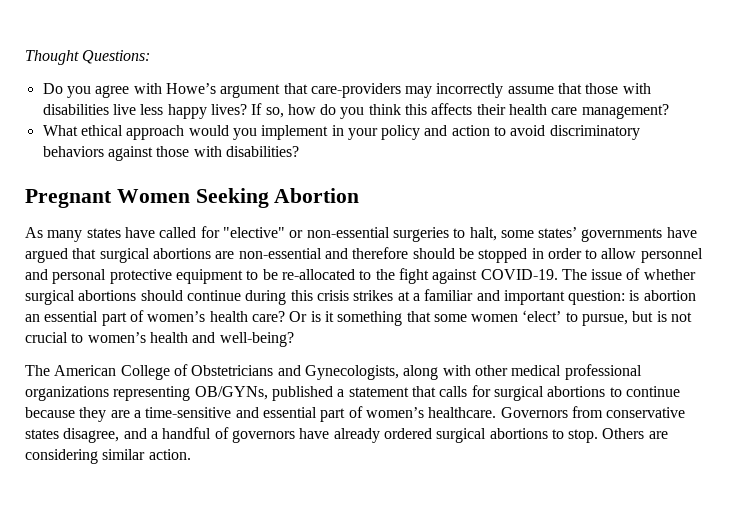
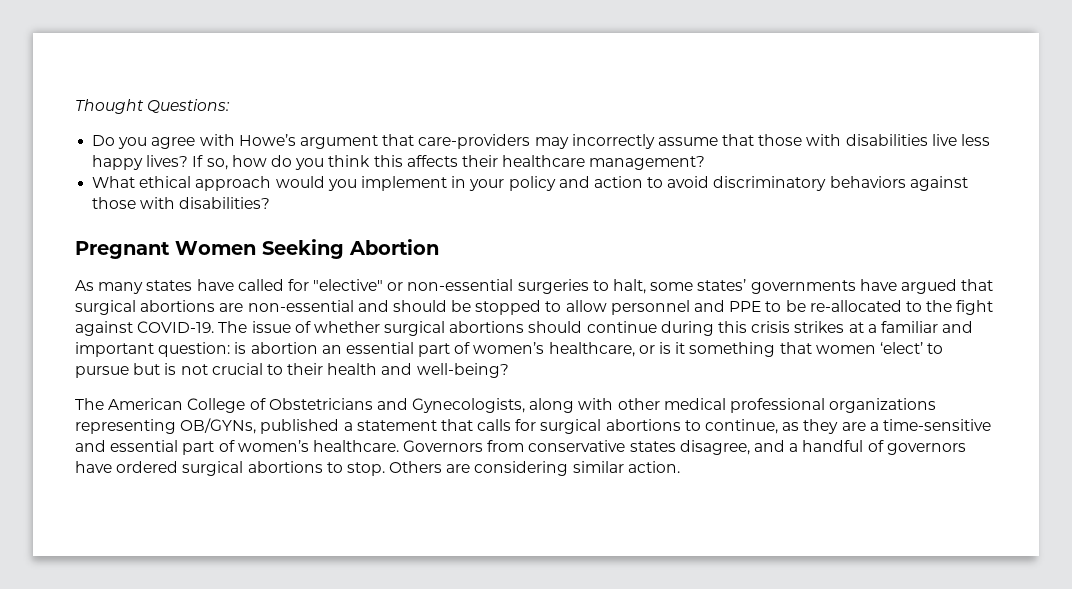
- If so, how do you think this affects their health care management?
+ If so, how do you think this affects their healthcare management?
- As many states have called for "elective" or non-essential surgeries to halt, some states’ governments have argued that surgical abortions are non-essential and therefore should be stopped in order to allow personnel and personal protective equipment to be re-allocated to the fight against COVID-19.
+ As many states have called for "elective" or non-essential surgeries to halt, some states’ governments have argued that surgical abortions are non-essential and should be stopped to allow personnel and PPE to be re-allocated to the fight against COVID-19.
- The issue of whether surgical abortions should continue during this crisis strikes at a familiar and important question: is abortion an essential part of women’s health care? Or is it something that some women ‘elect’ to pursue, but is not crucial to women’s health and well-being?
+ The issue of whether surgical abortions should continue during this crisis strikes at a familiar and important question: is abortion an essential part of women’s healthcare, or is it something that women ‘elect’ to pursue but is not crucial to their health and well-being?
- The American College of Obstetricians and Gynecologists, along with other medical professional organizations representing OB/GYNs, published a statement that calls for surgical abortions to continue because they are a time-sensitive and essential part of women’s healthcare.
+ The American College of Obstetricians and Gynecologists, along with other medical professional organizations representing OB/GYNs, published a statement that calls for surgical abortions to continue, as they are a time-sensitive and essential part of women’s healthcare.
- Governors from conservative states disagree, and a handful of governors have already ordered surgical abortions to stop.
+ Governors from conservative states disagree, and a handful of governors have ordered surgical abortions to stop.

